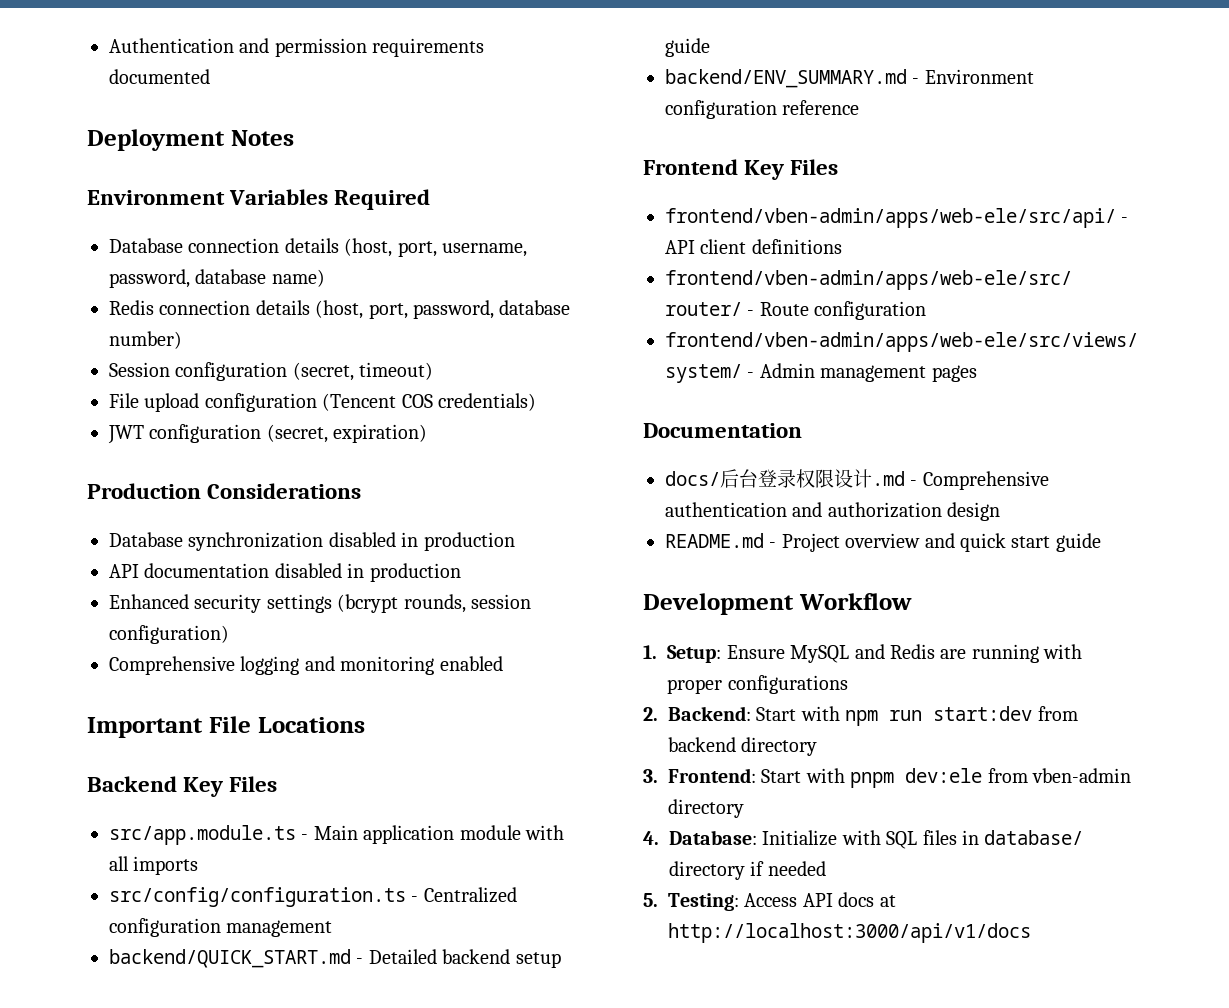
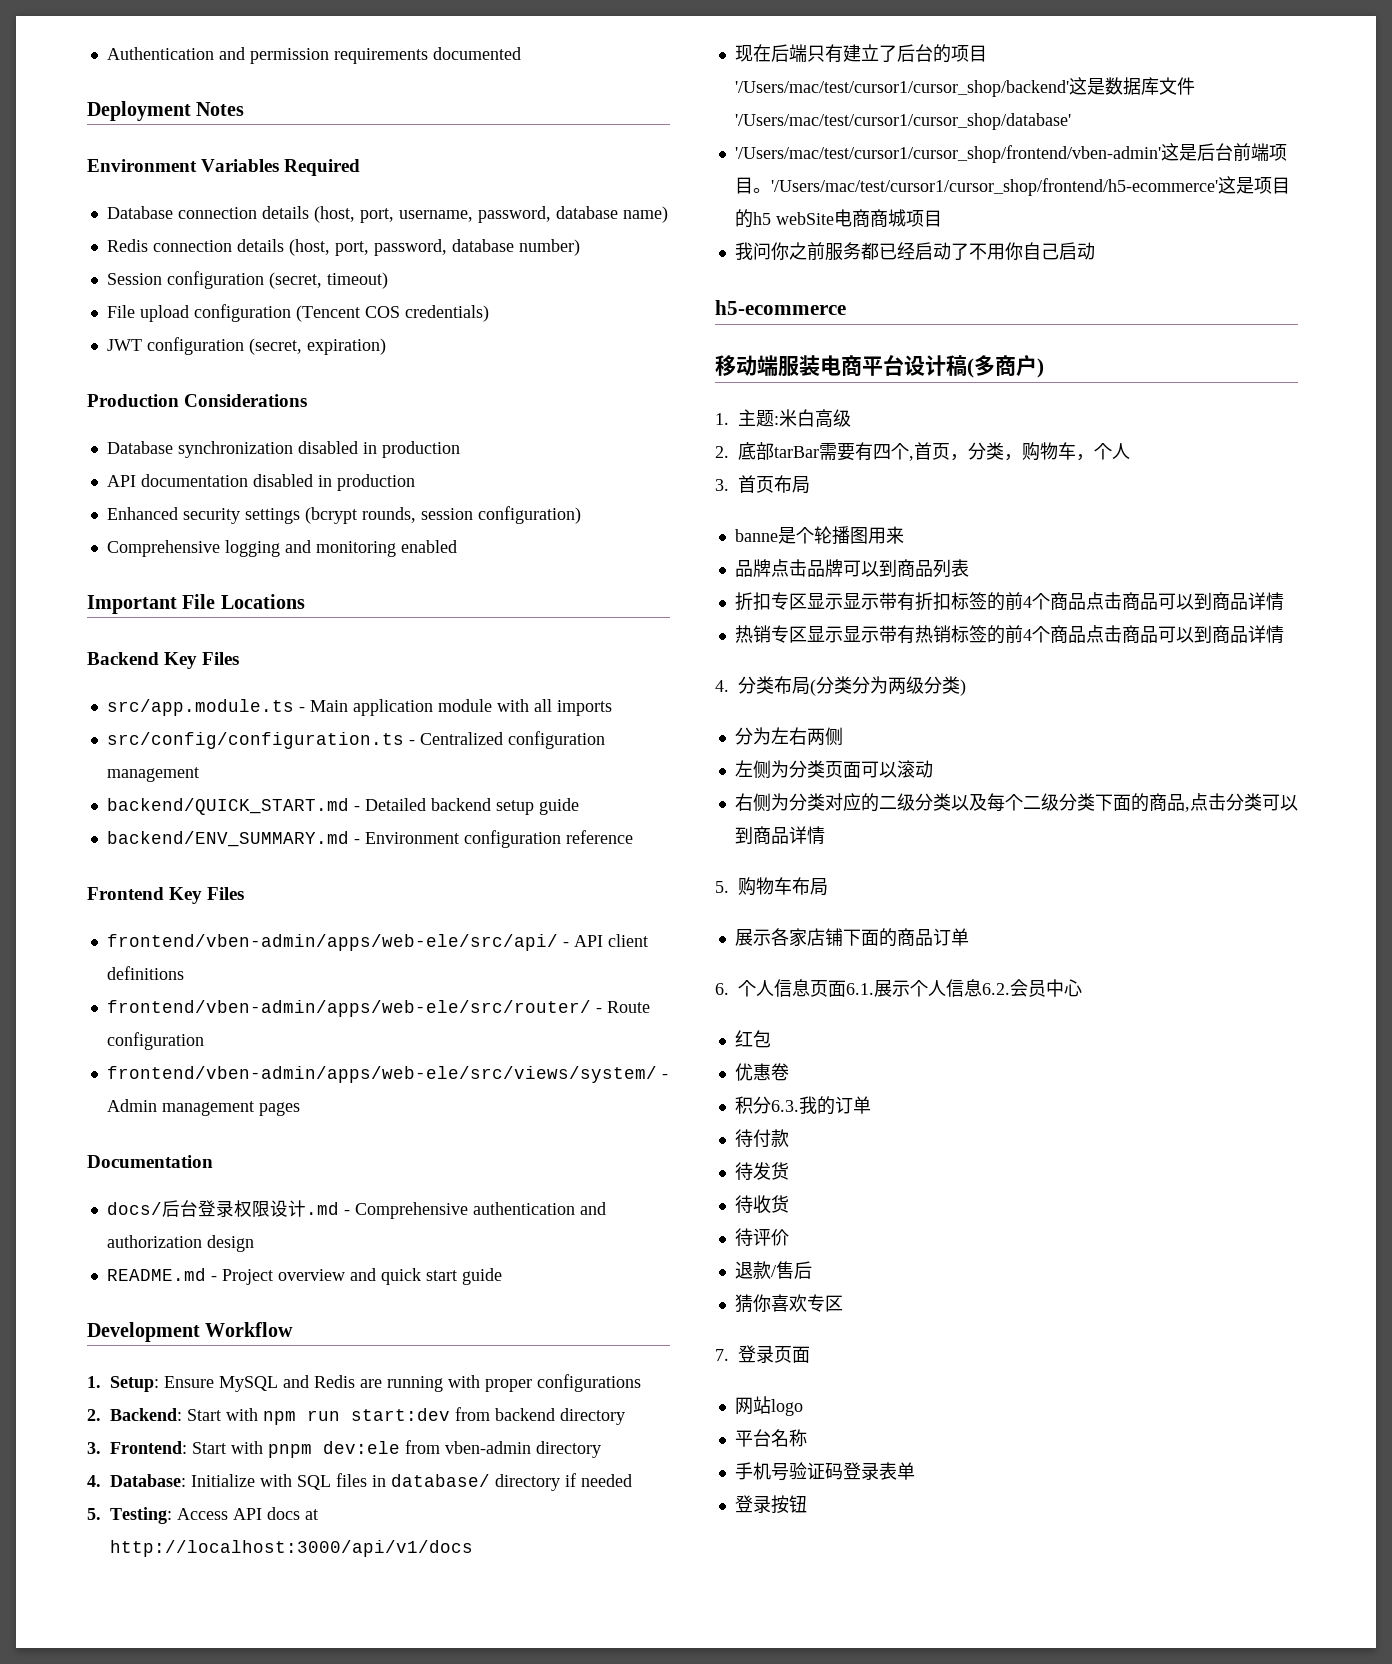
+ 现在后端只有建立了后台的项目'/Users/mac/test/cursor1/cursor_shop/backend'这是数据库文件'/Users/mac/test/cursor1/cursor_shop/database'
+ '/Users/mac/test/cursor1/cursor_shop/frontend/vben-admin'这是后台前端项目。'/Users/mac/test/cursor1/cursor_shop/frontend/h5-ecommerce'这是项目的h5 webSite电商商城项目
+ 我问你之前服务都已经启动了不用你自己启动
+ h5-ecommerce
+ 移动端服装电商平台设计稿(多商户)
+ 1.主题:米白高级
+ 2.底部tarBar需要有四个,首页，分类，购物车，个人
+ 3.首页布局
+ banne是个轮播图用来
+ 品牌点击品牌可以到商品列表
+ 折扣专区显示显示带有折扣标签的前4个商品点击商品可以到商品详情
+ 热销专区显示显示带有热销标签的前4个商品点击商品可以到商品详情
+ 4.分类布局(分类分为两级分类)
+ 分为左右两侧
+ 左侧为分类页面可以滚动
+ 右侧为分类对应的二级分类以及每个二级分类下面的商品,点击分类可以到商品详情
+ 5.购物车布局
+ 展示各家店铺下面的商品订单
+ 6.个人信息页面6.1.展示个人信息6.2.会员中心
+ 红包
+ 优惠卷
+ 积分6.3.我的订单
+ 待付款
+ 待发货
+ 待收货
+ 待评价
+ 退款/售后
+ 猜你喜欢专区
+ 7.登录页面
+ 网站logo
+ 平台名称
+ 手机号验证码登录表单
+ 登录按钮

